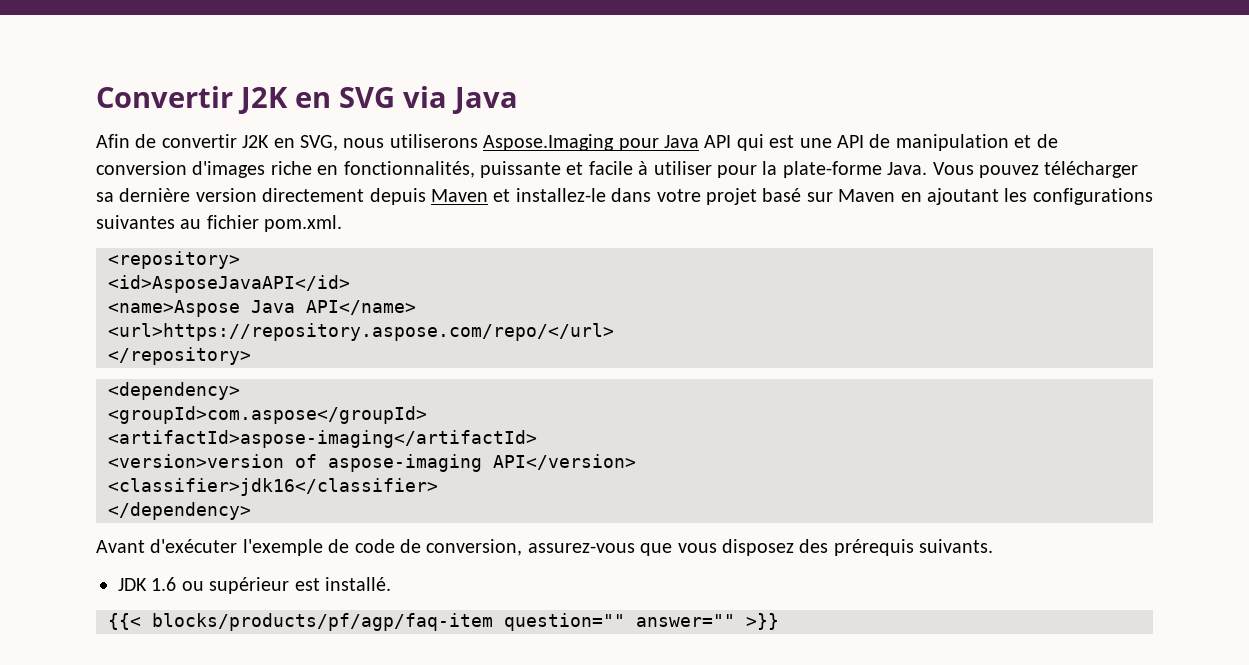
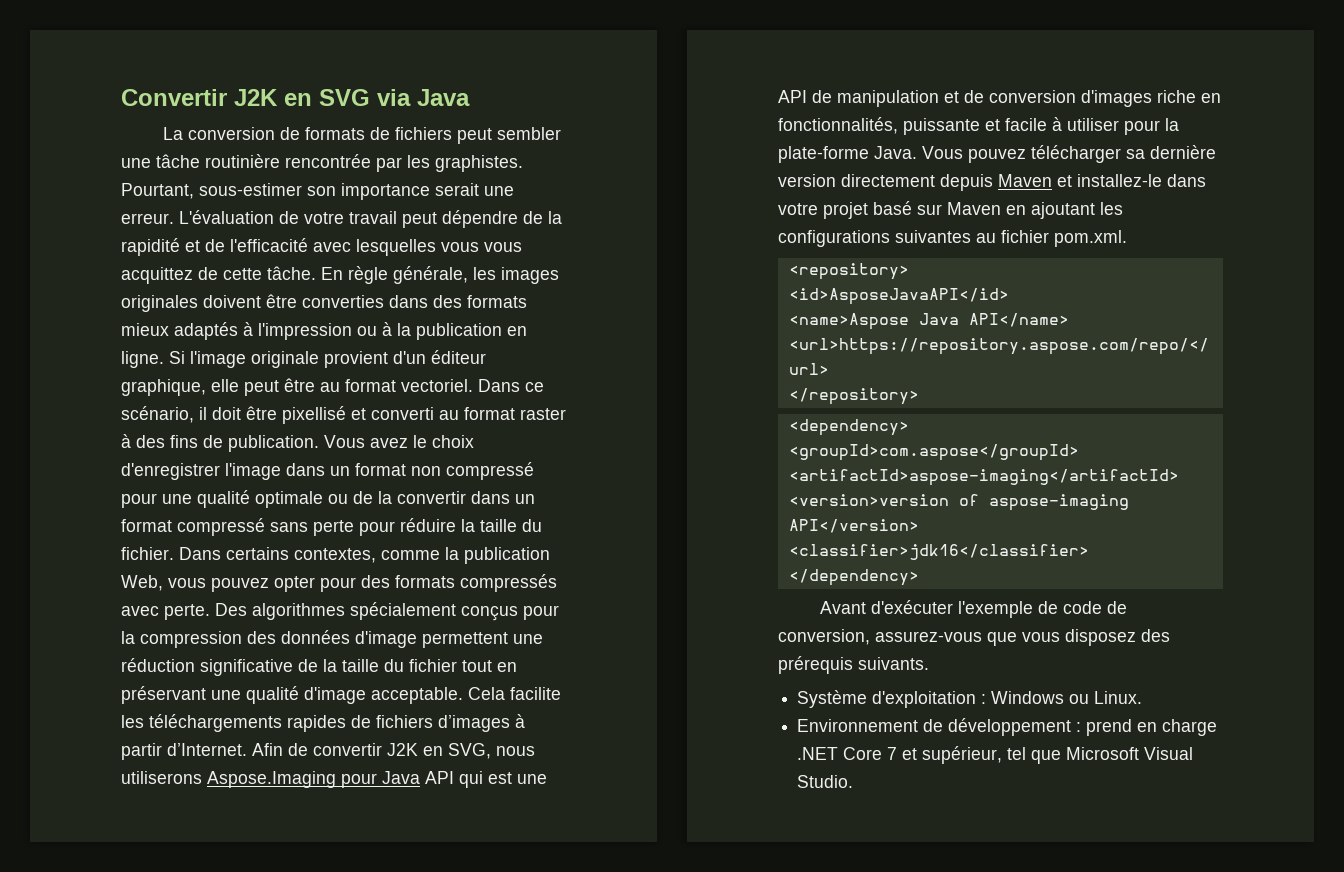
+ La conversion de formats de fichiers peut sembler une tâche routinière rencontrée par les graphistes. Pourtant, sous-estimer son importance serait une erreur. L'évaluation de votre travail peut dépendre de la rapidité et de l'efficacité avec lesquelles vous vous acquittez de cette tâche. En règle générale, les images originales doivent être converties dans des formats mieux adaptés à l'impression ou à la publication en ligne. Si l'image originale provient d'un éditeur graphique, elle peut être au format vectoriel. Dans ce scénario, il doit être pixellisé et converti au format raster à des fins de publication. Vous avez le choix d'enregistrer l'image dans un format non compressé pour une qualité optimale ou de la convertir dans un format compressé sans perte pour réduire la taille du fichier. Dans certains contextes, comme la publication Web, vous pouvez opter pour des formats compressés avec perte. Des algorithmes spécialement conçus pour la compression des données d'image permettent une réduction significative de la taille du fichier tout en préservant une qualité d'image acceptable. Cela facilite les téléchargements rapides de fichiers d’images à partir d’Internet.
- JDK 1.6 ou supérieur est installé.
- {{< blocks/products/pf/agp/faq-item question="" answer="" >}}
+ Système d'exploitation : Windows ou Linux.
+ Environnement de développement : prend en charge .NET Core 7 et supérieur, tel que Microsoft Visual Studio.

